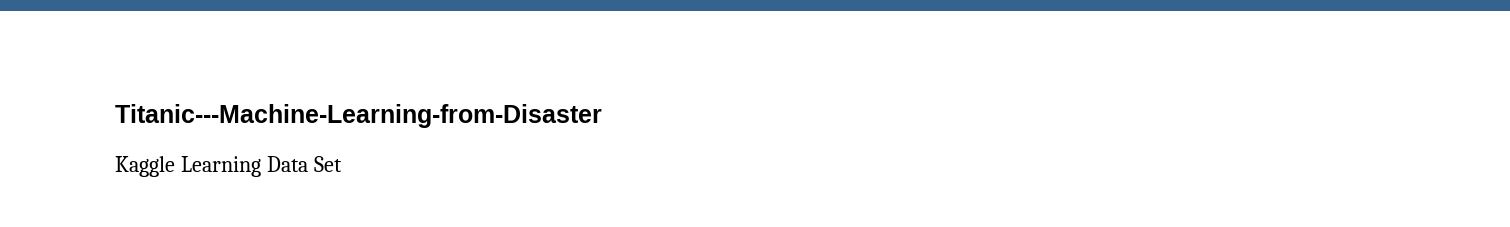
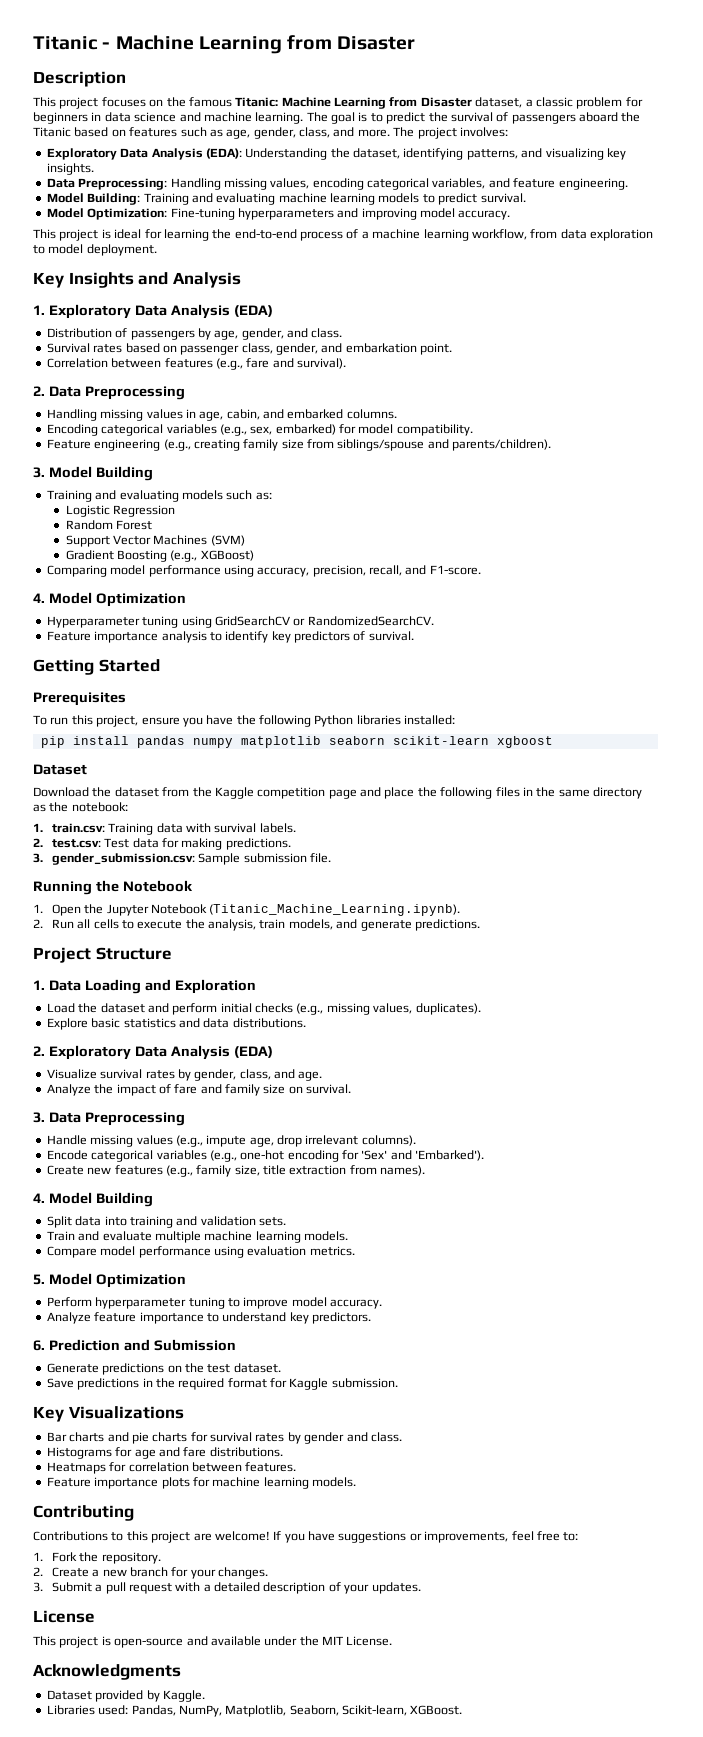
- Titanic---Machine-Learning-from-Disaster
- Kaggle Learning Data Set
+ Titanic - Machine Learning from Disaster
+ Description
+ This project focuses on the famous Titanic: Machine Learning from Disaster dataset, a classic problem for beginners in data science and machine learning. The goal is to predict the survival of passengers aboard the Titanic based on features such as age, gender, class, and more. The project involves:
+ Exploratory Data Analysis (EDA): Understanding the dataset, identifying patterns, and visualizing key insights.
+ Data Preprocessing: Handling missing values, encoding categorical variables, and feature engineering.
+ Model Building: Training and evaluating machine learning models to predict survival.
+ Model Optimization: Fine-tuning hyperparameters and improving model accuracy.
+ This project is ideal for learning the end-to-end process of a machine learning workflow, from data exploration to model deployment.
+ Key Insights and Analysis
+ 1. Exploratory Data Analysis (EDA)
+ Distribution of passengers by age, gender, and class.
+ Survival rates based on passenger class, gender, and embarkation point.
+ Correlation between features (e.g., fare and survival).
+ 2. Data Preprocessing
+ Handling missing values in age, cabin, and embarked columns.
+ Encoding categorical variables (e.g., sex, embarked) for model compatibility.
+ Feature engineering (e.g., creating family size from siblings/spouse and parents/children).
+ 3. Model Building
+ Training and evaluating models such as:
+ Logistic Regression
+ Random Forest
+ Support Vector Machines (SVM)
+ Gradient Boosting (e.g., XGBoost)
+ Comparing model performance using accuracy, precision, recall, and F1-score.
+ 4. Model Optimization
+ Hyperparameter tuning using GridSearchCV or RandomizedSearchCV.
+ Feature importance analysis to identify key predictors of survival.
+ Getting Started
+ Prerequisites
+ To run this project, ensure you have the following Python libraries installed:
+ pip install pandas numpy matplotlib seaborn scikit-learn xgboost
+ Dataset
+ Download the dataset from the Kaggle competition page and place the following files in the same directory as the notebook:
+ 1. train.csv: Training data with survival labels.
+ 2. test.csv: Test data for making predictions.
+ 3. gender_submission.csv: Sample submission file.
+ Running the Notebook
+ 1. Open the Jupyter Notebook (Titanic_Machine_Learning.ipynb).
+ 2. Run all cells to execute the analysis, train models, and generate predictions.
+ Project Structure
+ 1. Data Loading and Exploration
+ Load the dataset and perform initial checks (e.g., missing values, duplicates).
+ Explore basic statistics and data distributions.
+ 2. Exploratory Data Analysis (EDA)
+ Visualize survival rates by gender, class, and age.
+ Analyze the impact of fare and family size on survival.
+ 3. Data Preprocessing
+ Handle missing values (e.g., impute age, drop irrelevant columns).
+ Encode categorical variables (e.g., one-hot encoding for 'Sex' and 'Embarked').
+ Create new features (e.g., family size, title extraction from names).
+ 4. Model Building
+ Split data into training and validation sets.
+ Train and evaluate multiple machine learning models.
+ Compare model performance using evaluation metrics.
+ 5. Model Optimization
+ Perform hyperparameter tuning to improve model accuracy.
+ Analyze feature importance to understand key predictors.
+ 6. Prediction and Submission
+ Generate predictions on the test dataset.
+ Save predictions in the required format for Kaggle submission.
+ Key Visualizations
+ Bar charts and pie charts for survival rates by gender and class.
+ Histograms for age and fare distributions.
+ Heatmaps for correlation between features.
+ Feature importance plots for machine learning models.
+ Contributing
+ Contributions to this project are welcome! If you have suggestions or improvements, feel free to:
+ 1. Fork the repository.
+ 2. Create a new branch for your changes.
+ 3. Submit a pull request with a detailed description of your updates.
+ License
+ This project is open-source and available under the MIT License.
+ Acknowledgments
+ Dataset provided by Kaggle.
+ Libraries used: Pandas, NumPy, Matplotlib, Seaborn, Scikit-learn, XGBoost.

